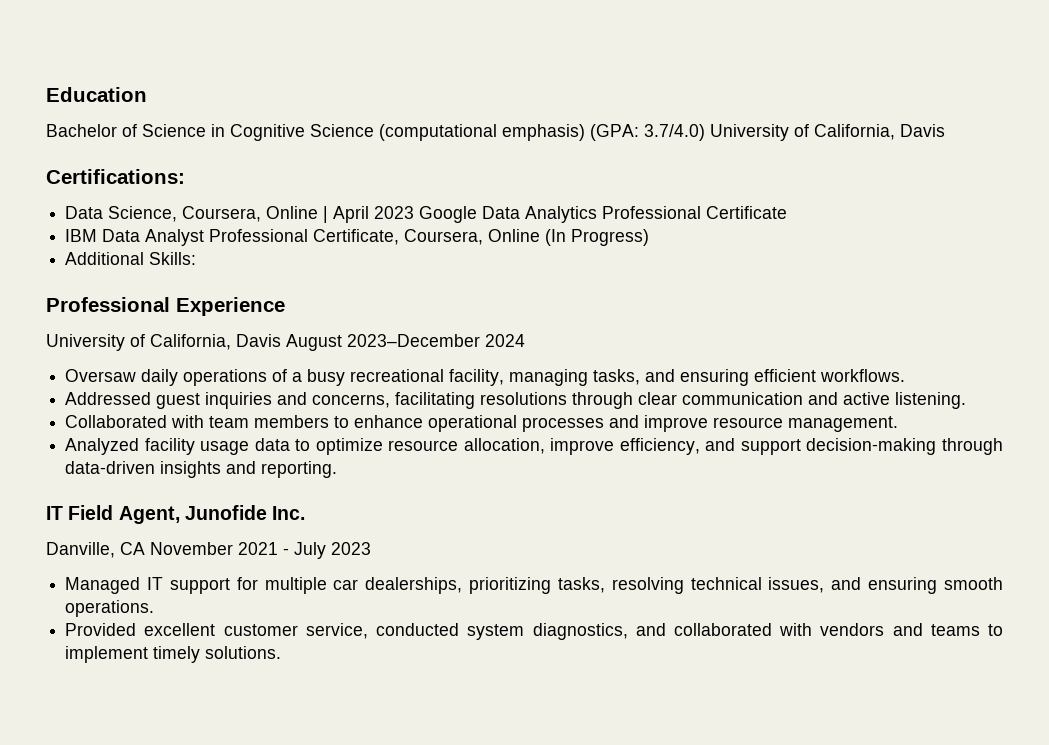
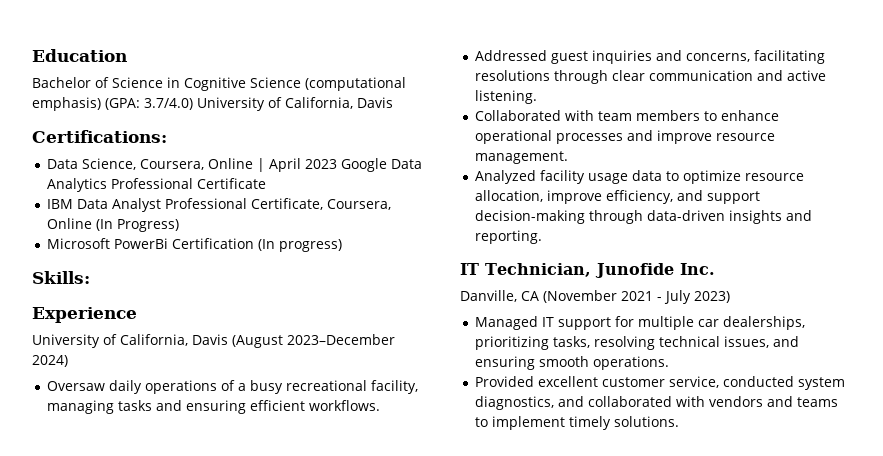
- Additional Skills:
+ Microsoft PowerBi Certification (In progress)
+ Skills:
- Professional Experience
+ Experience
- University of California, Davis August 2023–December 2024
+ University of California, Davis (August 2023–December 2024)
- Oversaw daily operations of a busy recreational facility, managing tasks, and ensuring efficient workflows.
+ Oversaw daily operations of a busy recreational facility, managing tasks and ensuring efficient workflows.
- IT Field Agent, Junofide Inc.
+ IT Technician, Junofide Inc.
- Danville, CA November 2021 - July 2023
+ Danville, CA (November 2021 - July 2023)

